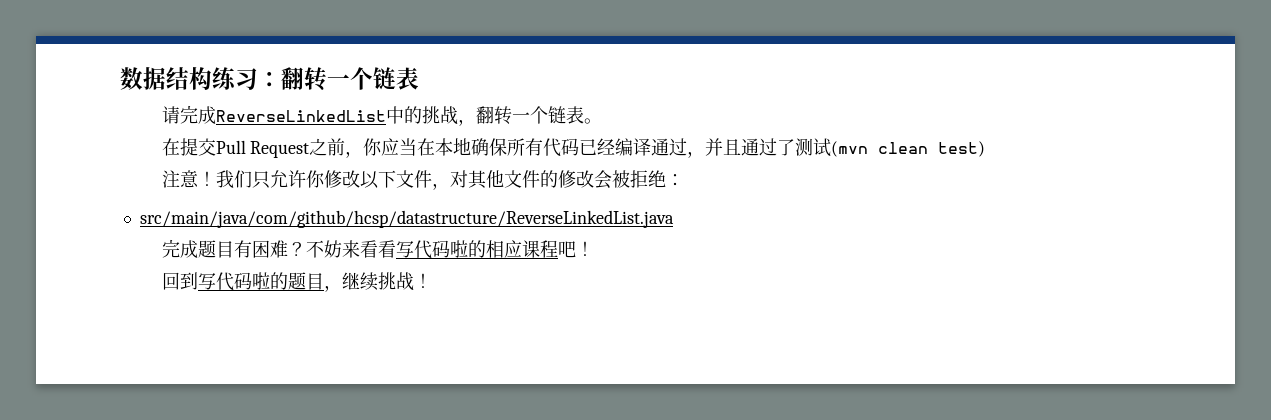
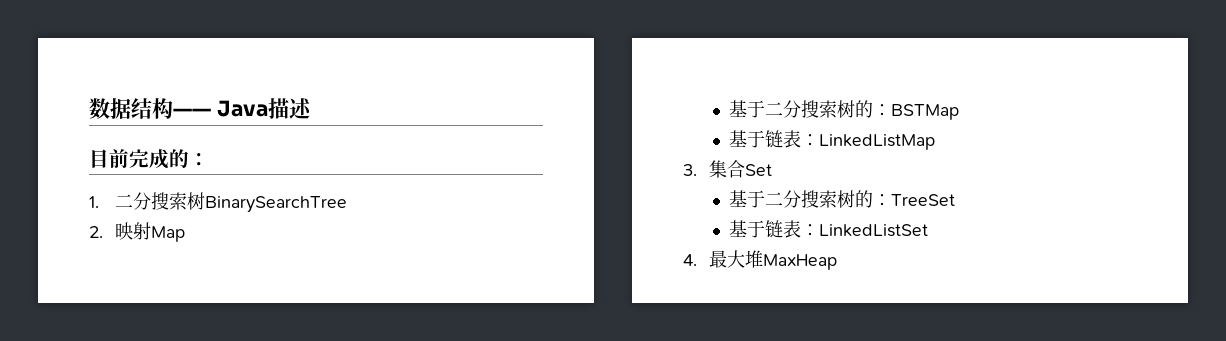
- 数据结构练习：翻转一个链表
- 请完成ReverseLinkedList中的挑战，翻转一个链表。
- 在提交Pull Request之前，你应当在本地确保所有代码已经编译通过，并且通过了测试(mvn clean test)
- 注意！我们只允许你修改以下文件，对其他文件的修改会被拒绝：
- src/main/java/com/github/hcsp/datastructure/ReverseLinkedList.java
- 完成题目有困难？不妨来看看写代码啦的相应课程吧！
- 回到写代码啦的题目，继续挑战！
+ 数据结构—— Java描述
+ 目前完成的：
+ 1.二分搜索树BinarySearchTree
+ 2.映射Map
+ 基于二分搜索树的：BSTMap
+ 基于链表：LinkedListMap
+ 3.集合Set
+ 基于二分搜索树的：TreeSet
+ 基于链表：LinkedListSet
+ 4.最大堆MaxHeap

